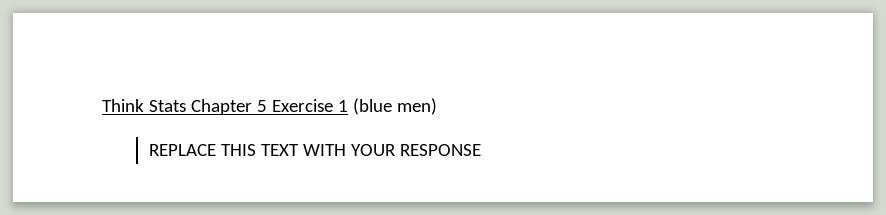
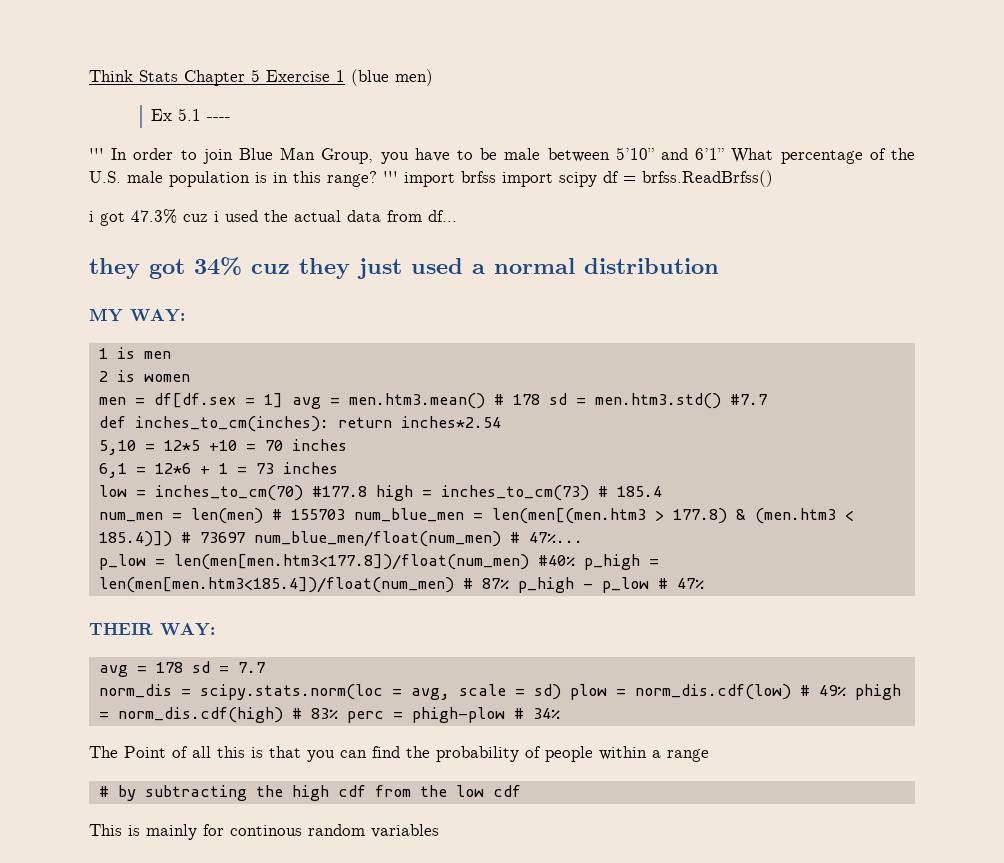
- REPLACE THIS TEXT WITH YOUR RESPONSE
+ Ex 5.1 ----
+ ''' In order to join Blue Man Group, you have to be male between 5’10” and 6’1” What percentage of the U.S. male population is in this range? ''' import brfss import scipy df = brfss.ReadBrfss()
+ i got 47.3% cuz i used the actual data from df...
+ they got 34% cuz they just used a normal distribution
+ MY WAY:
+ 1 is men
+ 2 is women
+ men = df[df.sex = 1] avg = men.htm3.mean() # 178 sd = men.htm3.std() #7.7
+ def inches_to_cm(inches): return inches*2.54
+ 5,10 = 12*5 +10 = 70 inches
+ 6,1 = 12*6 + 1 = 73 inches
+ low = inches_to_cm(70) #177.8 high = inches_to_cm(73) # 185.4
+ num_men = len(men) # 155703 num_blue_men = len(men[(men.htm3 > 177.8) & (men.htm3 < 185.4)]) # 73697 num_blue_men/float(num_men) # 47%...
+ p_low = len(men[men.htm3<177.8])/float(num_men) #40% p_high = len(men[men.htm3<185.4])/float(num_men) # 87% p_high - p_low # 47%
+ THEIR WAY:
+ avg = 178 sd = 7.7
+ norm_dis = scipy.stats.norm(loc = avg, scale = sd) plow = norm_dis.cdf(low) # 49% phigh = norm_dis.cdf(high) # 83% perc = phigh-plow # 34%
+ The Point of all this is that you can find the probability of people within a range
+ # by subtracting the high cdf from the low cdf
+ This is mainly for continous random variables

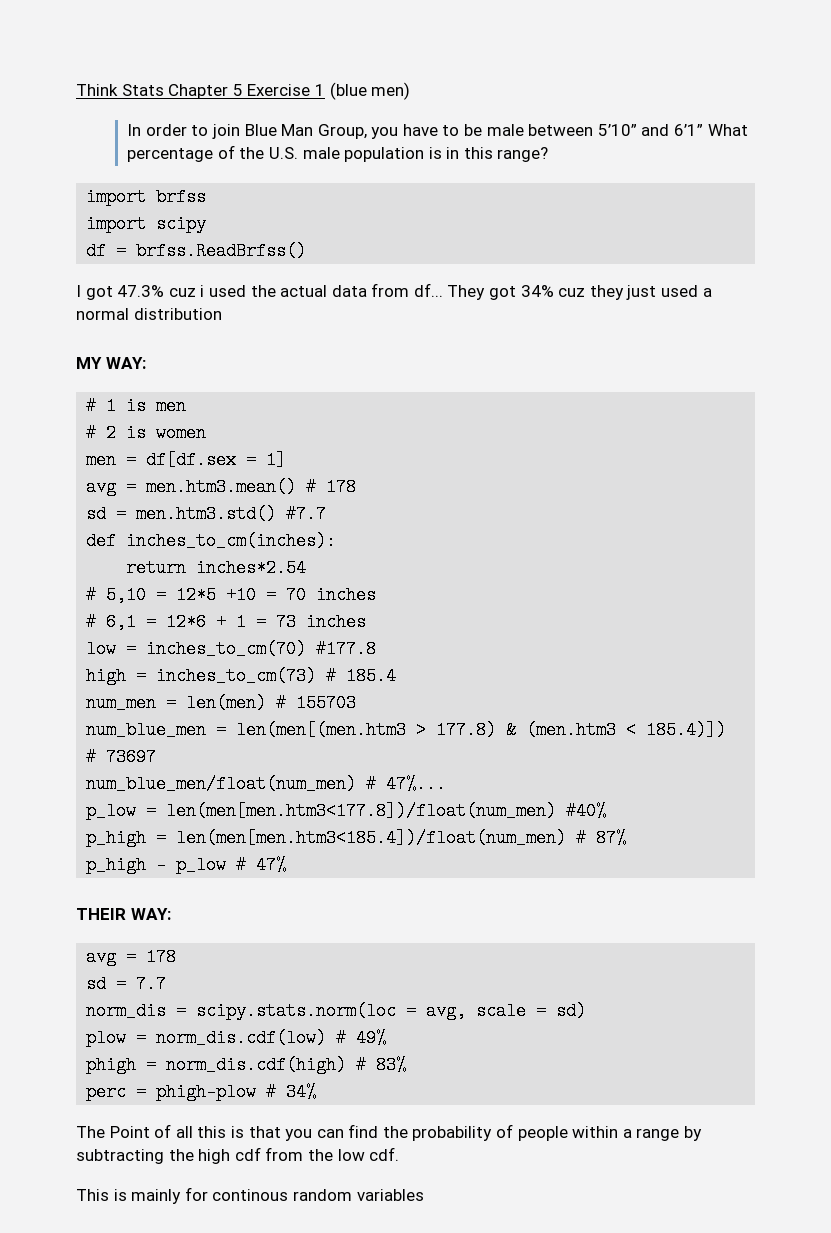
- Ex 5.1 ----
- ''' In order to join Blue Man Group, you have to be male between 5’10” and 6’1” What percentage of the U.S. male population is in this range? ''' import brfss import scipy df = brfss.ReadBrfss()
+ In order to join Blue Man Group, you have to be male between 5’10” and 6’1” What percentage of the U.S. male population is in this range?
+ import brfss
+ import scipy
+ df = brfss.ReadBrfss()
- i got 47.3% cuz i used the actual data from df...
- they got 34% cuz they just used a normal distribution
+ I got 47.3% cuz i used the actual data from df... They got 34% cuz they just used a normal distribution
- 1 is men
+ # 1 is men
- 2 is women
+ # 2 is women
- men = df[df.sex = 1] avg = men.htm3.mean() # 178 sd = men.htm3.std() #7.7
+ men = df[df.sex = 1]
+ avg = men.htm3.mean() # 178
+ sd = men.htm3.std() #7.7
- def inches_to_cm(inches): return inches*2.54
+ def inches_to_cm(inches):
+ return inches*2.54
- 5,10 = 12*5 +10 = 70 inches
+ # 5,10 = 12*5 +10 = 70 inches
- 6,1 = 12*6 + 1 = 73 inches
+ # 6,1 = 12*6 + 1 = 73 inches
- low = inches_to_cm(70) #177.8 high = inches_to_cm(73) # 185.4
+ low = inches_to_cm(70) #177.8
+ high = inches_to_cm(73) # 185.4
- num_men = len(men) # 155703 num_blue_men = len(men[(men.htm3 > 177.8) & (men.htm3 < 185.4)]) # 73697 num_blue_men/float(num_men) # 47%...
+ num_men = len(men) # 155703
+ num_blue_men = len(men[(men.htm3 > 177.8) & (men.htm3 < 185.4)]) # 73697
+ num_blue_men/float(num_men) # 47%...
- p_low = len(men[men.htm3<177.8])/float(num_men) #40% p_high = len(men[men.htm3<185.4])/float(num_men) # 87% p_high - p_low # 47%
+ p_low = len(men[men.htm3<177.8])/float(num_men) #40%
+ p_high = len(men[men.htm3<185.4])/float(num_men) # 87%
+ p_high - p_low # 47%
- avg = 178 sd = 7.7
+ avg = 178
+ sd = 7.7
- norm_dis = scipy.stats.norm(loc = avg, scale = sd) plow = norm_dis.cdf(low) # 49% phigh = norm_dis.cdf(high) # 83% perc = phigh-plow # 34%
+ norm_dis = scipy.stats.norm(loc = avg, scale = sd)
+ plow = norm_dis.cdf(low) # 49%
+ phigh = norm_dis.cdf(high) # 83%
+ perc = phigh-plow # 34%
- The Point of all this is that you can find the probability of people within a range
- # by subtracting the high cdf from the low cdf
+ The Point of all this is that you can find the probability of people within a range by subtracting the high cdf from the low cdf.

